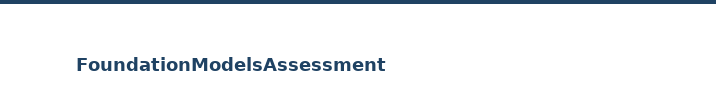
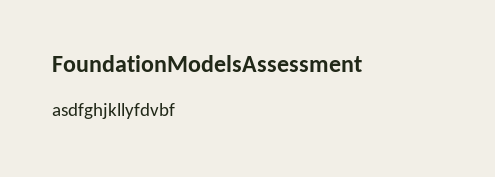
+ asdfghjkllyfdvbf

